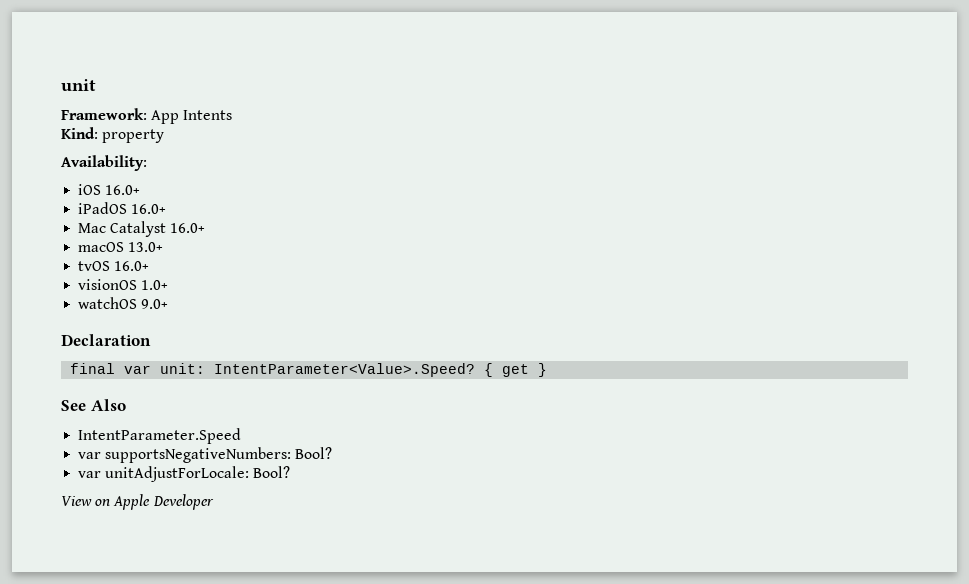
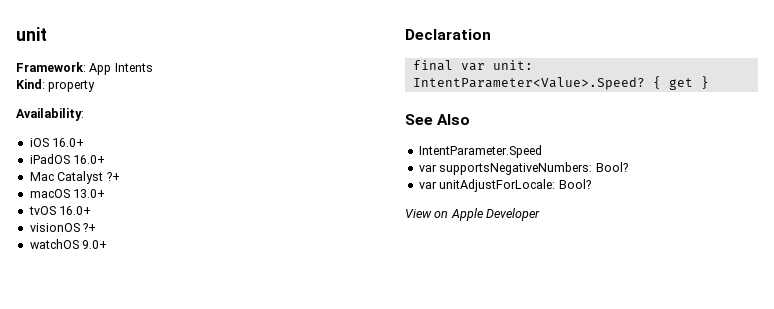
- Mac Catalyst 16.0+
+ Mac Catalyst ?+
- visionOS 1.0+
+ visionOS ?+

